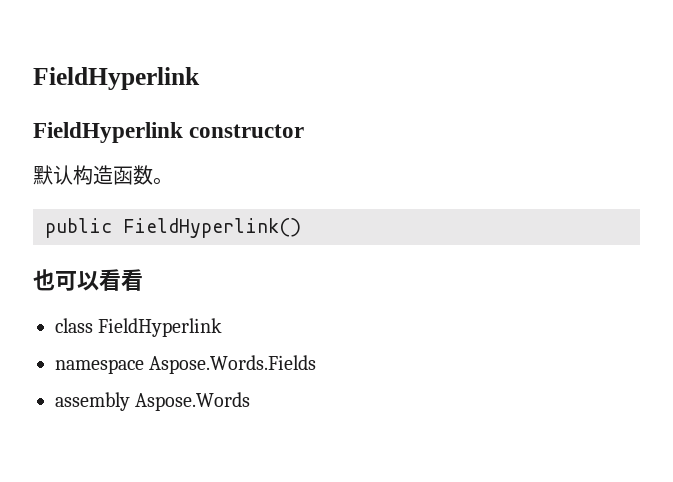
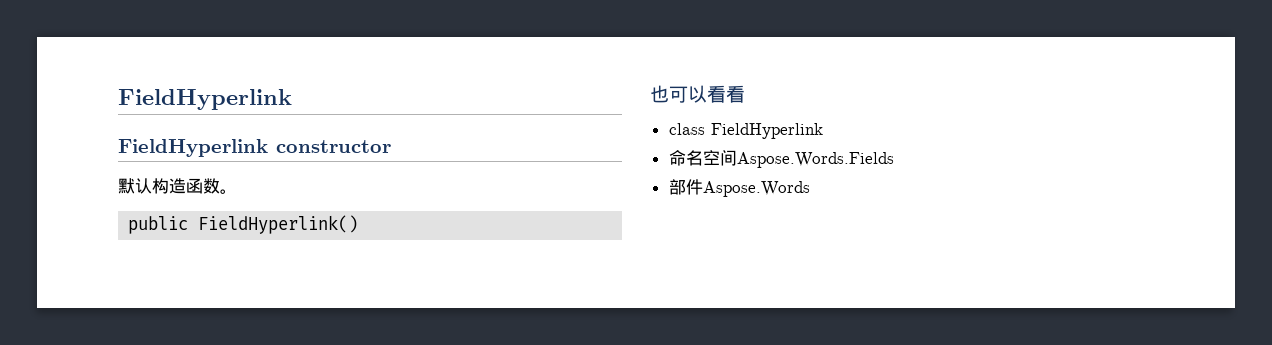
- namespace Aspose.Words.Fields
+ 命名空间Aspose.Words.Fields
- assembly Aspose.Words
+ 部件Aspose.Words

